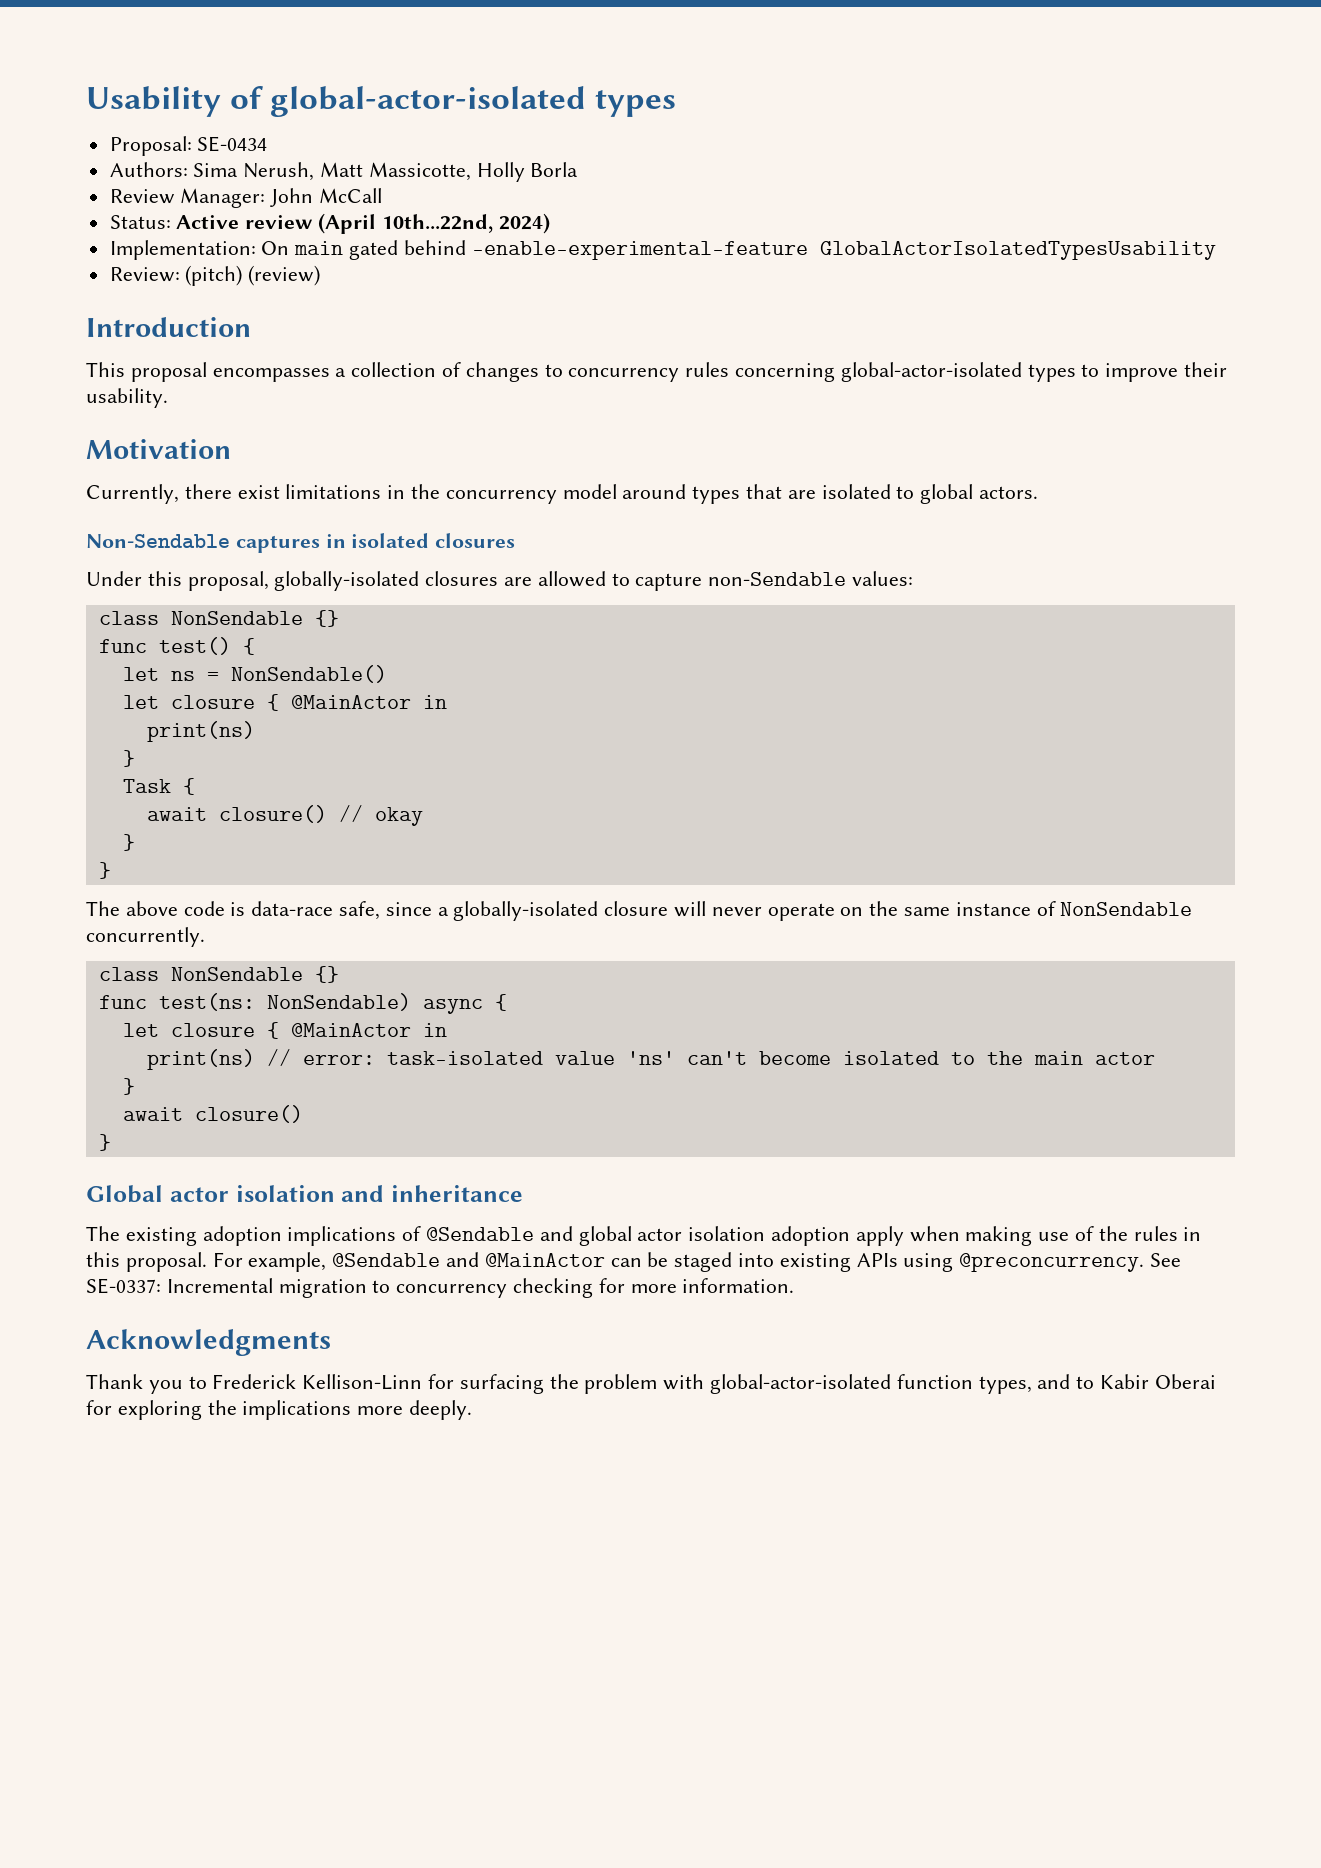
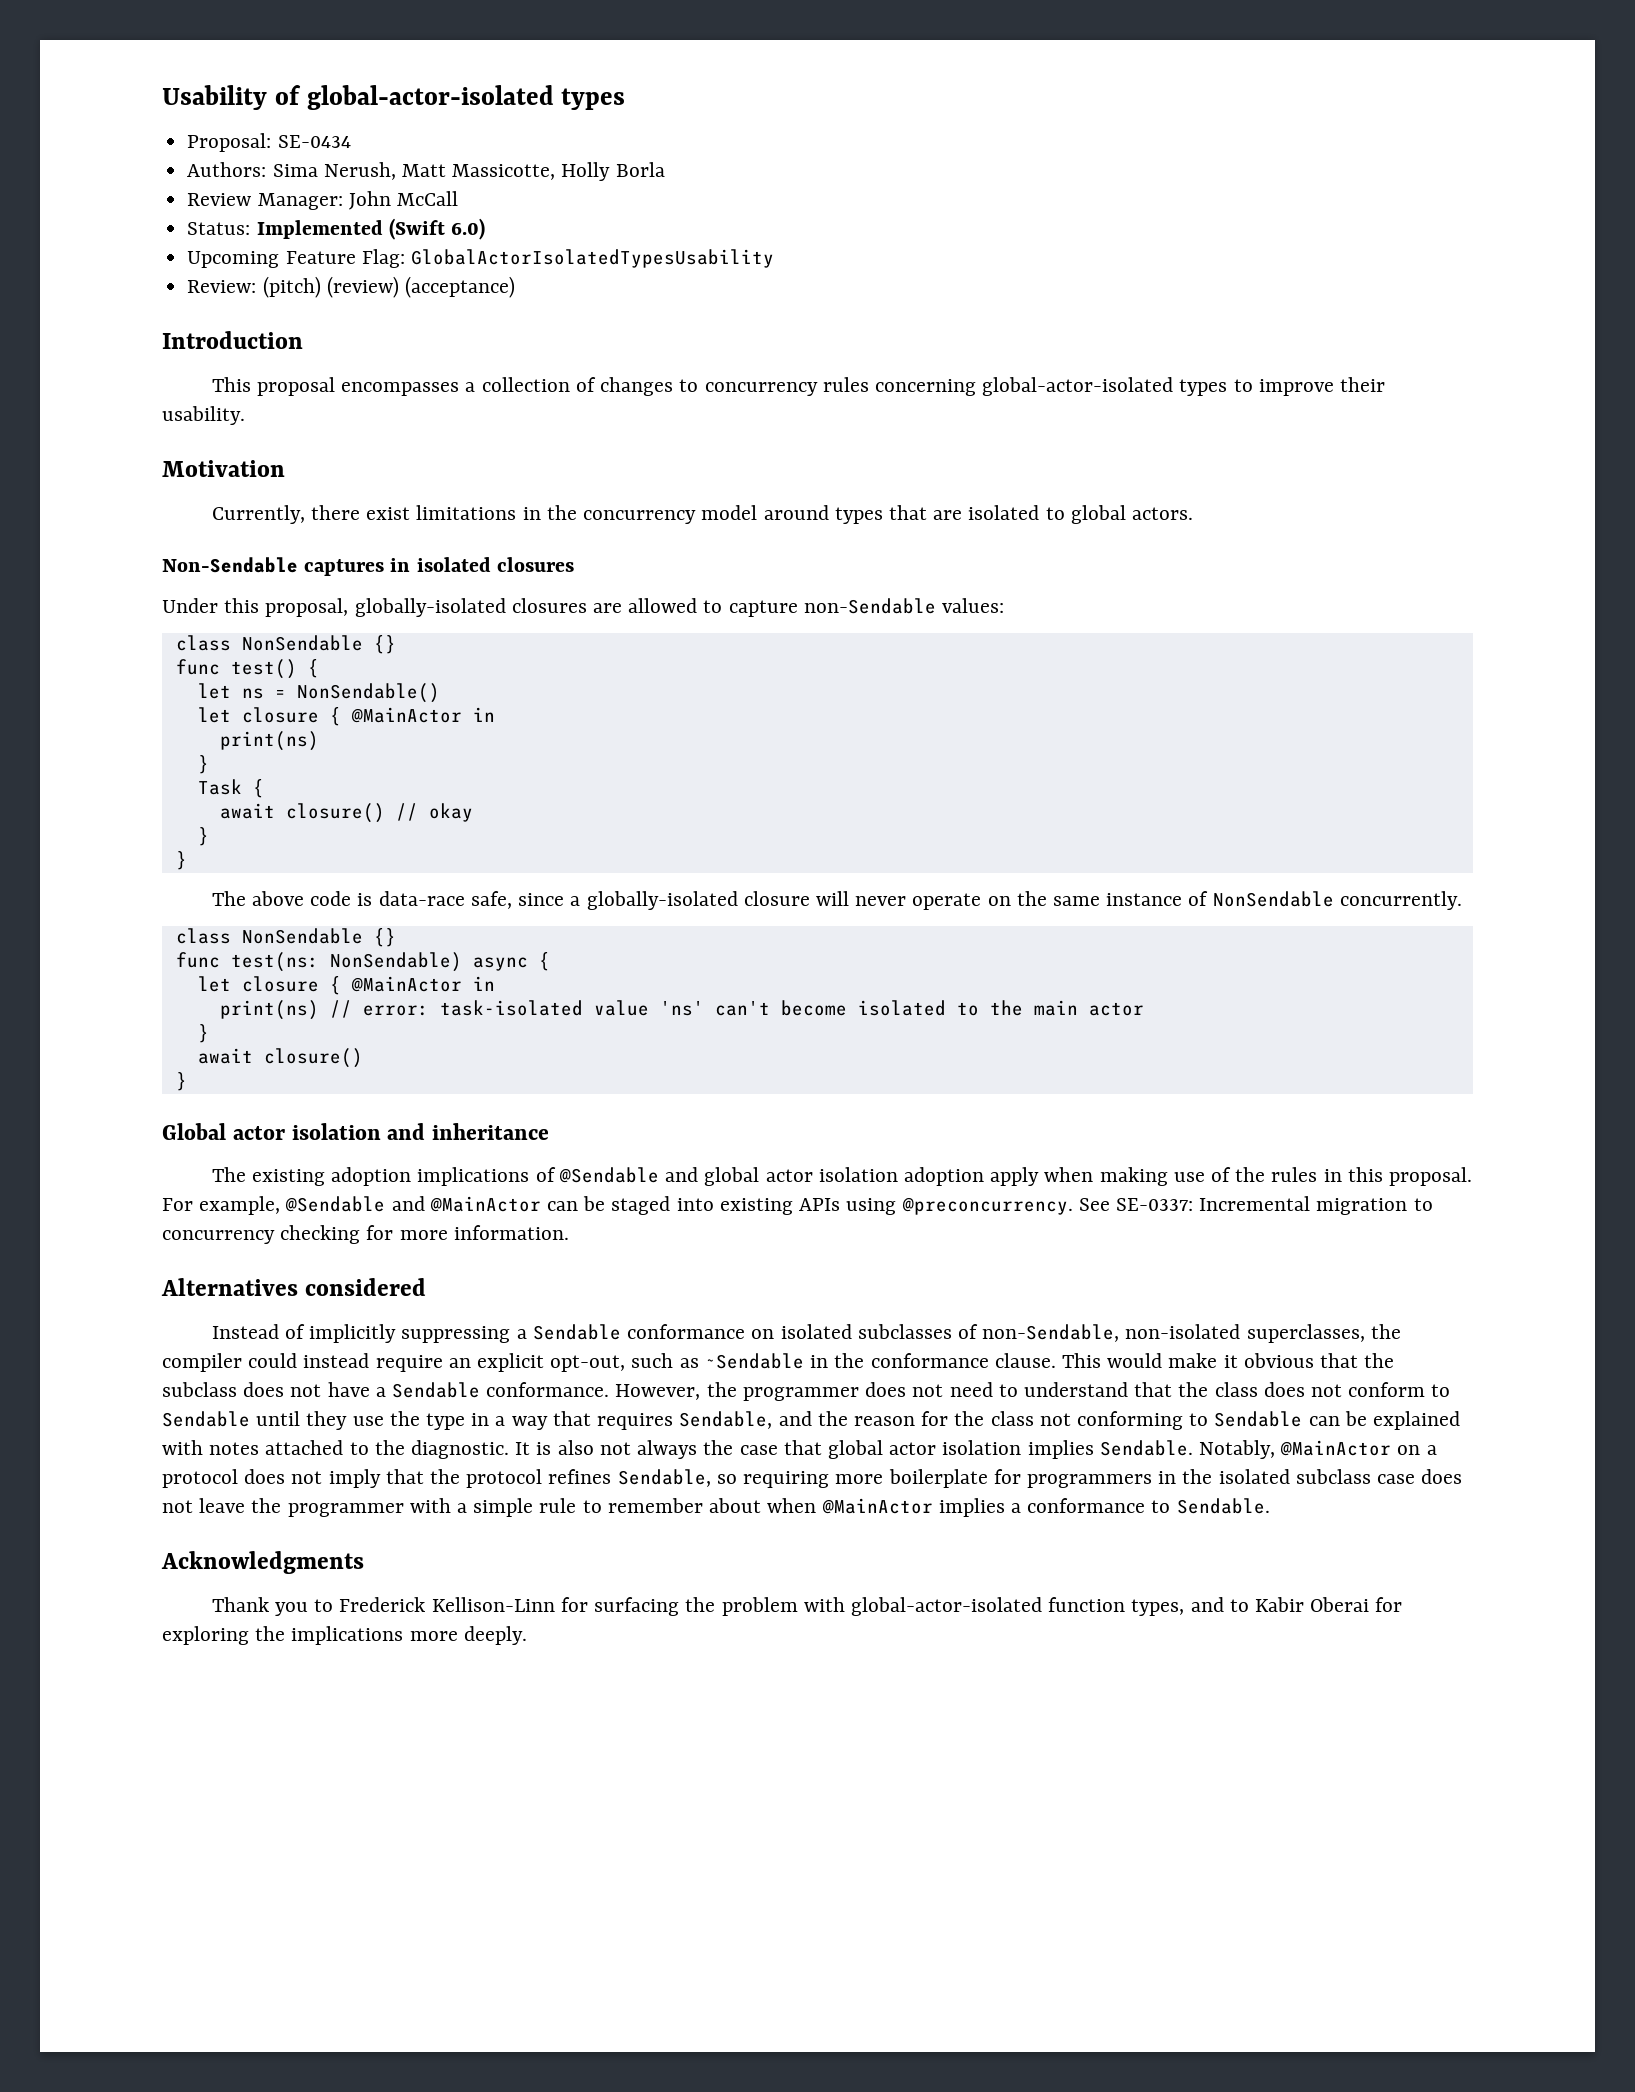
- Status: Active review (April 10th...22nd, 2024)
- Implementation: On main gated behind -enable-experimental-feature GlobalActorIsolatedTypesUsability
+ Status: Implemented (Swift 6.0)
+ Upcoming Feature Flag: GlobalActorIsolatedTypesUsability
- Review: (pitch) (review)
+ Review: (pitch) (review) (acceptance)
+ Alternatives considered
+ Instead of implicitly suppressing a Sendable conformance on isolated subclasses of non-Sendable, non-isolated superclasses, the compiler could instead require an explicit opt-out, such as ~Sendable in the conformance clause. This would make it obvious that the subclass does not have a Sendable conformance. However, the programmer does not need to understand that the class does not conform to Sendable until they use the type in a way that requires Sendable, and the reason for the class not conforming to Sendable can be explained with notes attached to the diagnostic. It is also not always the case that global actor isolation implies Sendable. Notably, @MainActor on a protocol does not imply that the protocol refines Sendable, so requiring more boilerplate for programmers in the isolated subclass case does not leave the programmer with a simple rule to remember about when @MainActor implies a conformance to Sendable.

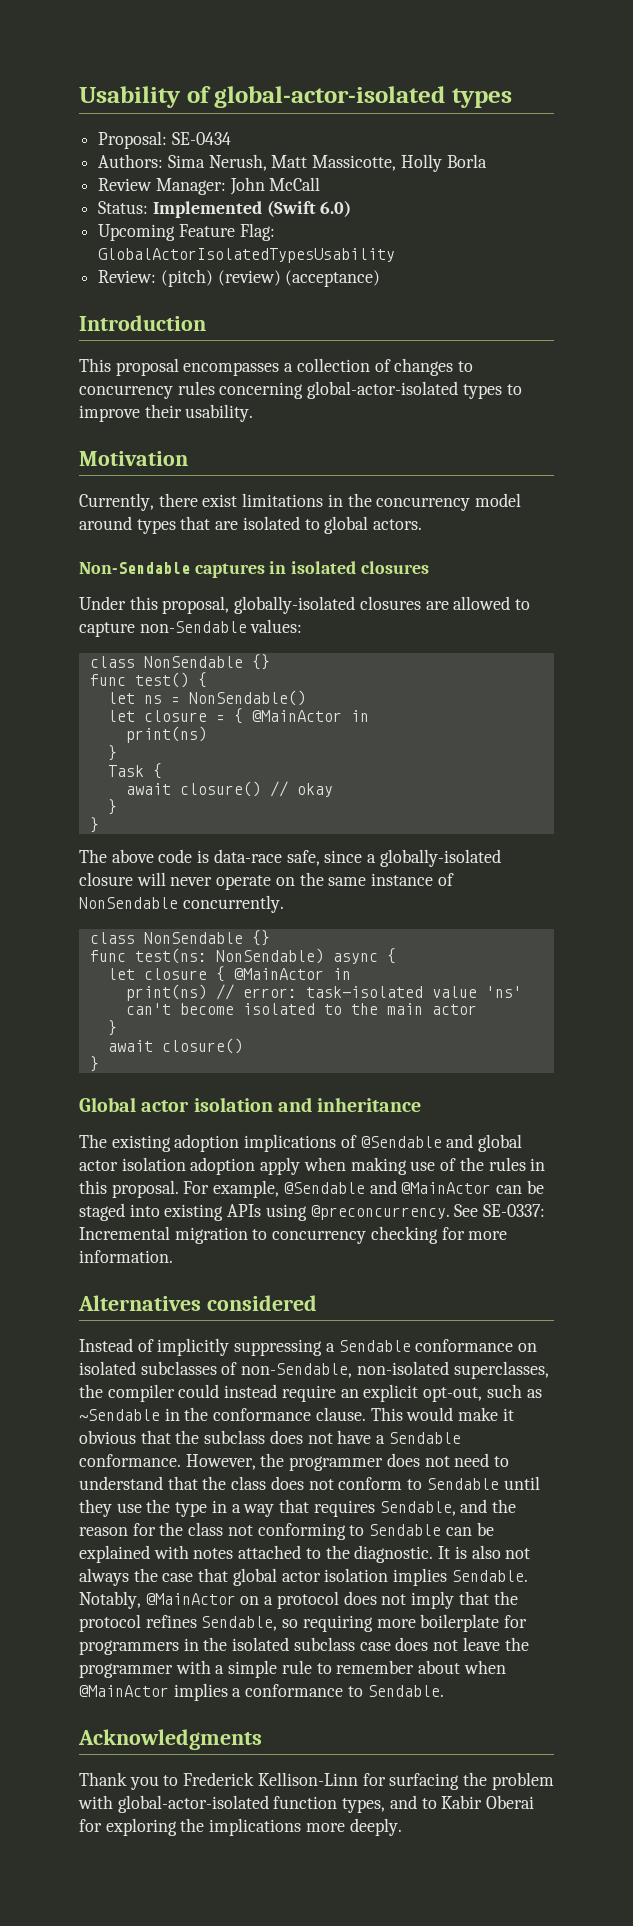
  let ns = NonSendable()
- let closure { @MainActor in
+ let closure = { @MainActor in

